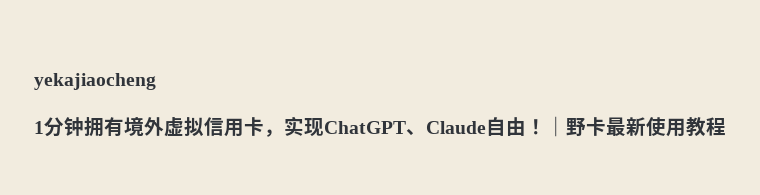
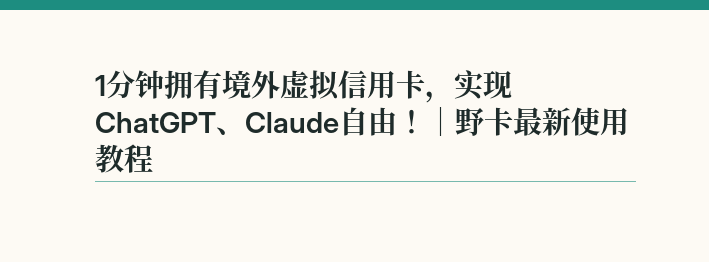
- yekajiaocheng

